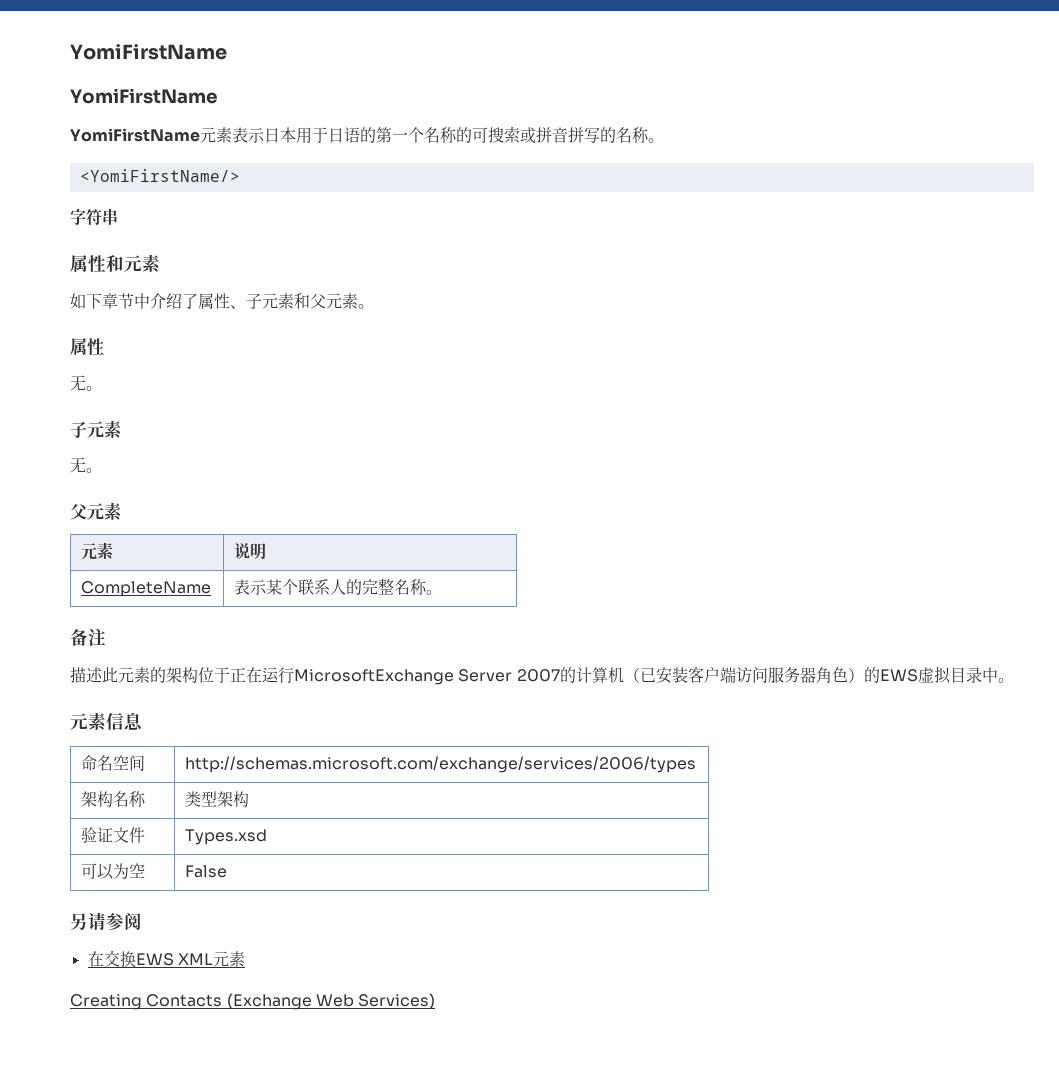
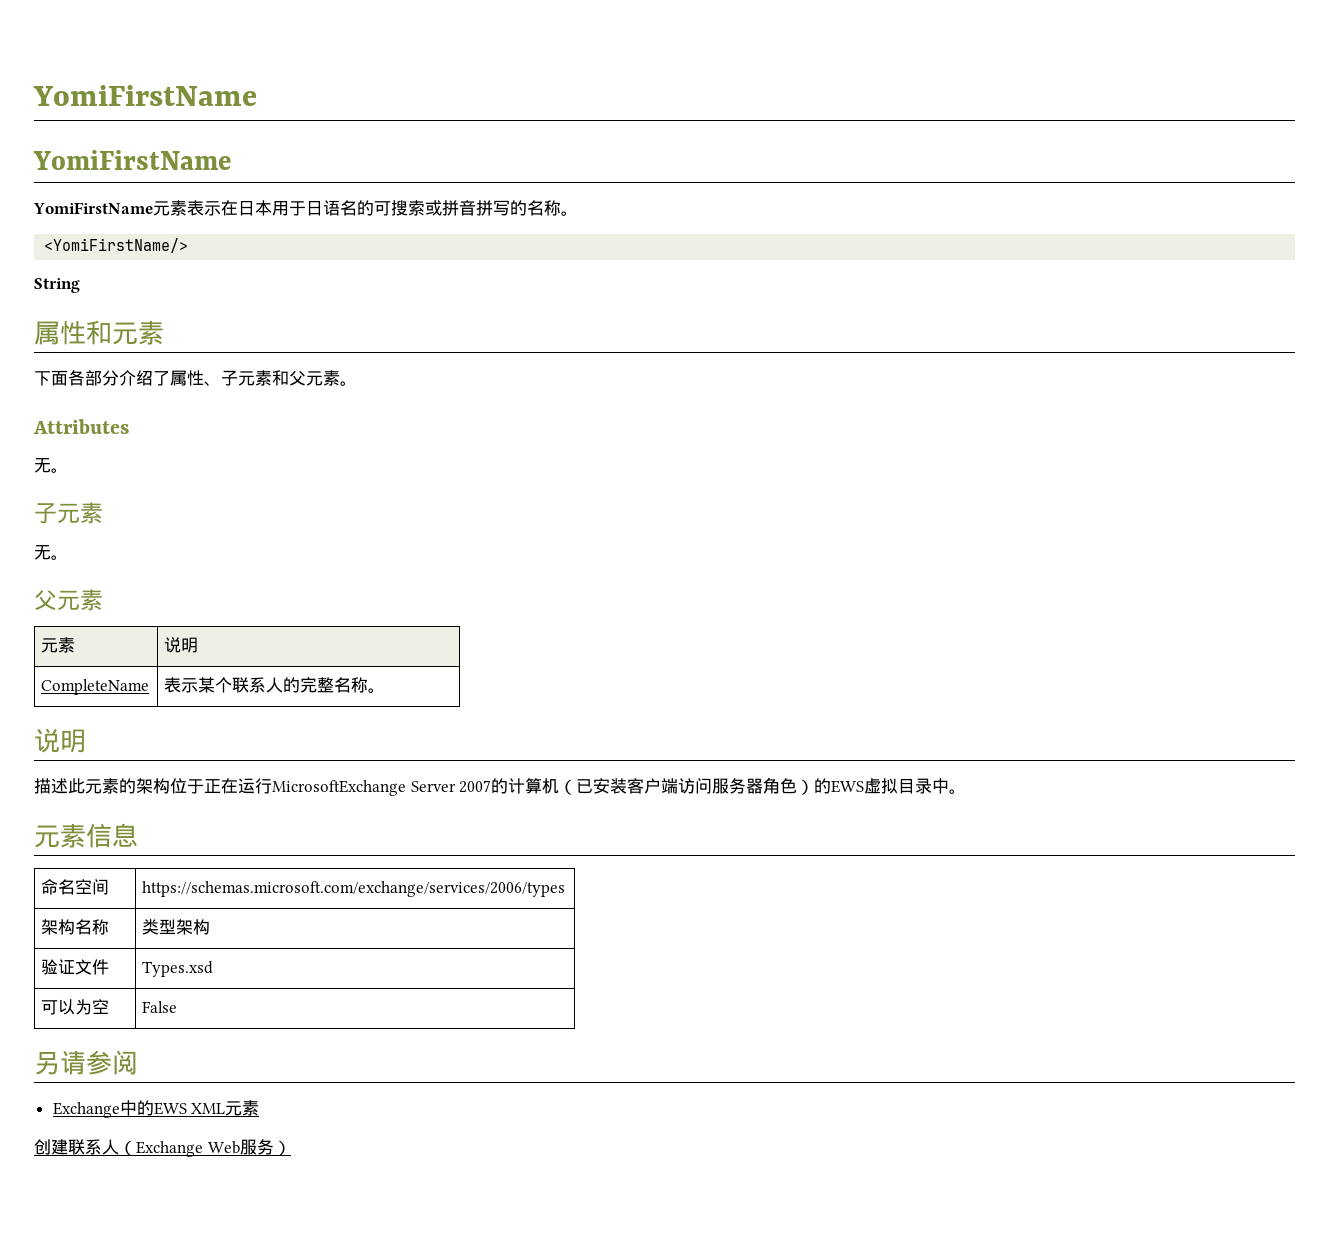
- YomiFirstName元素表示日本用于日语的第一个名称的可搜索或拼音拼写的名称。
+ YomiFirstName元素表示在日本用于日语名的可搜索或拼音拼写的名称。
- 字符串
+ String
- 如下章节中介绍了属性、子元素和父元素。
- 属性
+ 下面各部分介绍了属性、子元素和父元素。
+ Attributes
  CompleteName | 表示某个联系人的完整名称。
- 备注
+ 说明
- 命名空间 | http://schemas.microsoft.com/exchange/services/2006/types
+ 命名空间 | https://schemas.microsoft.com/exchange/services/2006/types
- 在交换EWS XML元素
+ Exchange中的EWS XML元素
- Creating Contacts (Exchange Web Services)
+ 创建联系人（Exchange Web服务）

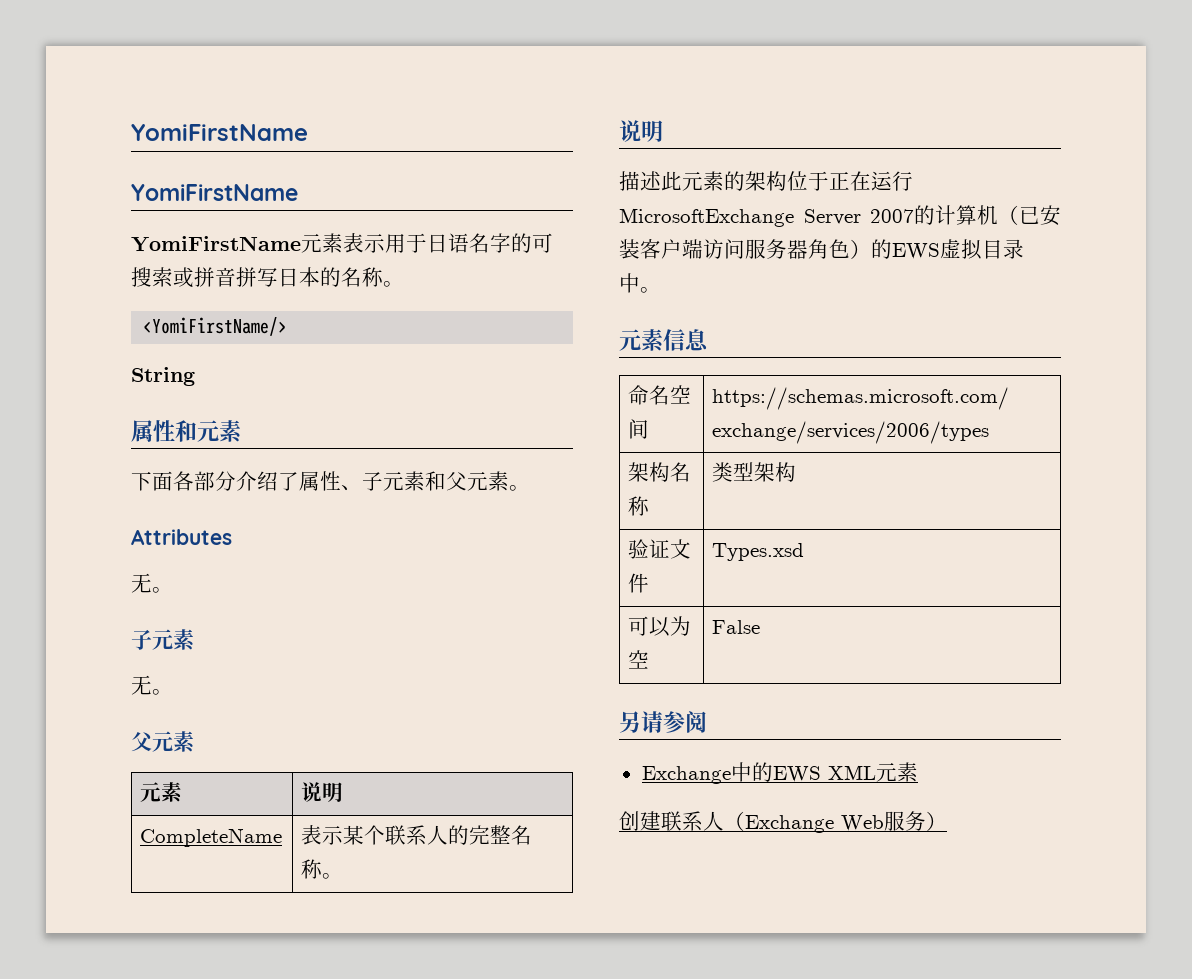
- YomiFirstName元素表示在日本用于日语名的可搜索或拼音拼写的名称。
+ YomiFirstName元素表示用于日语名字的可搜索或拼音拼写日本的名称。

